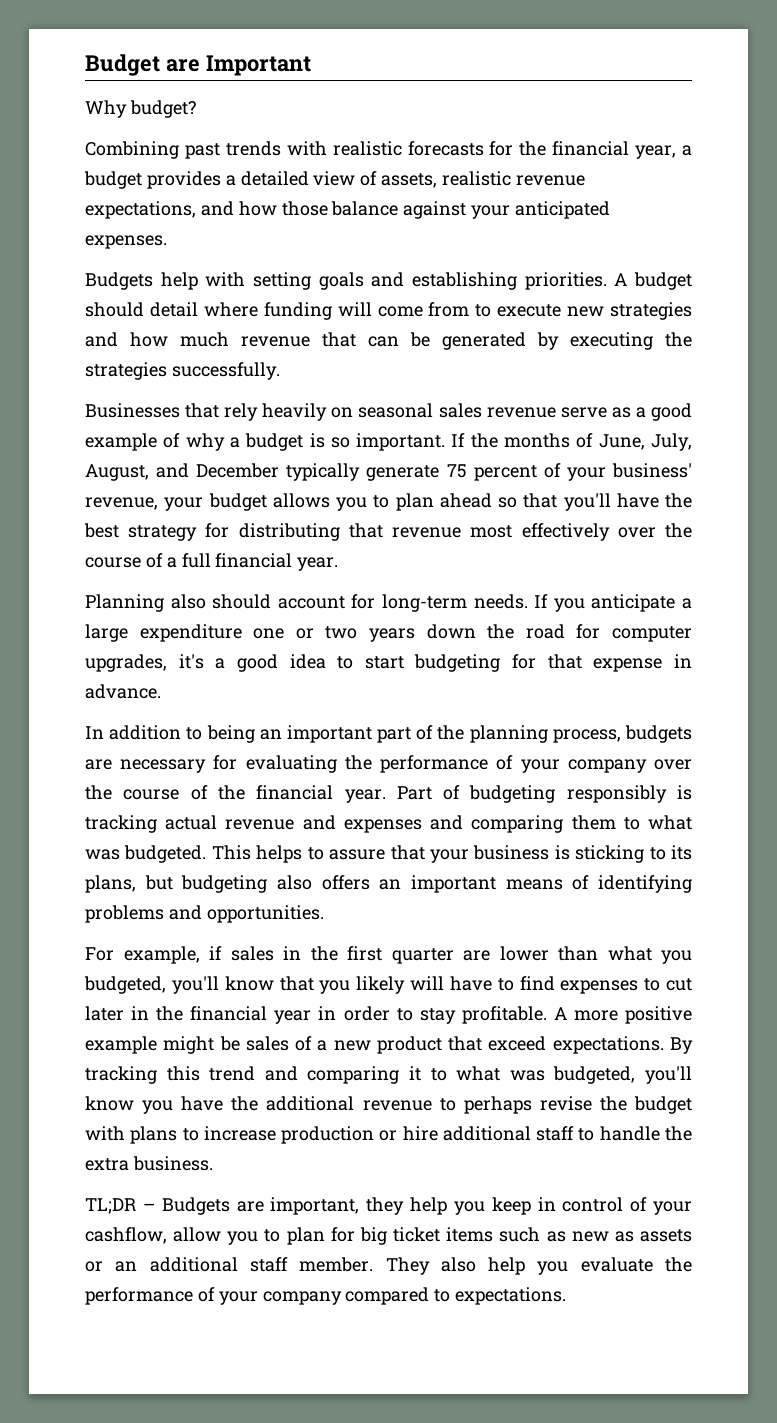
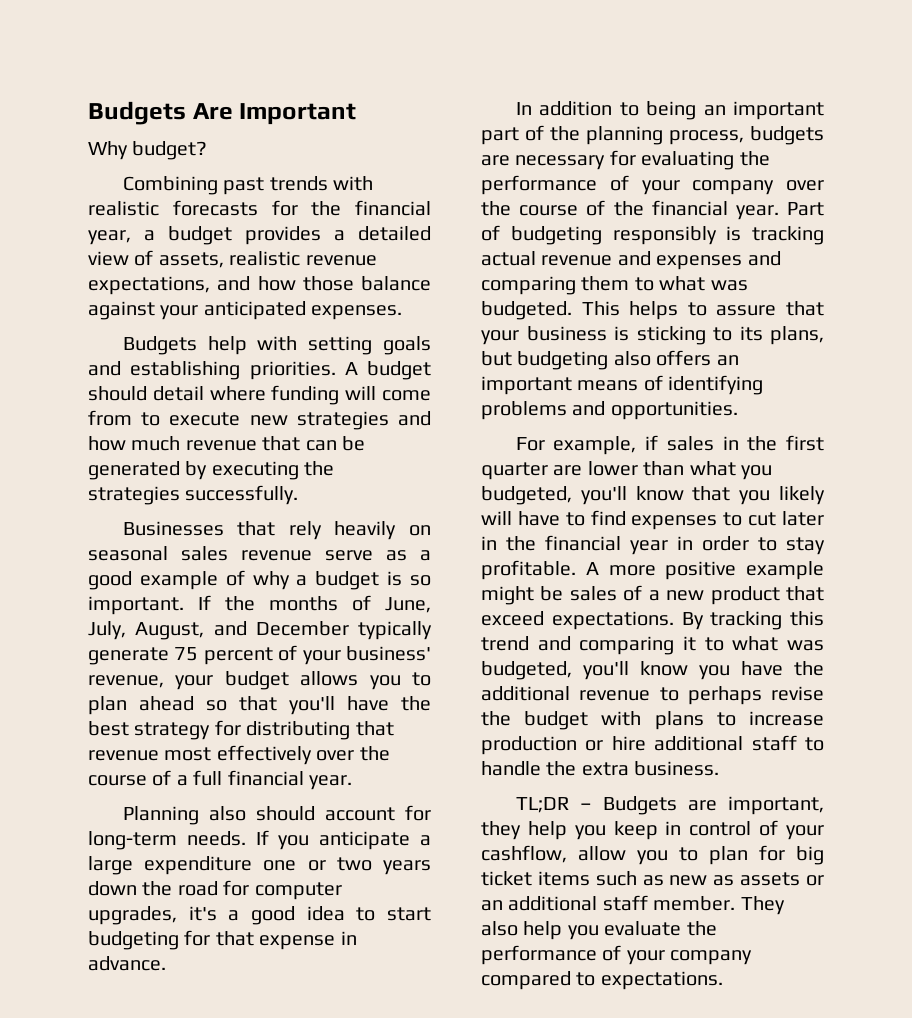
- Budget are Important
+ Budgets Are Important

